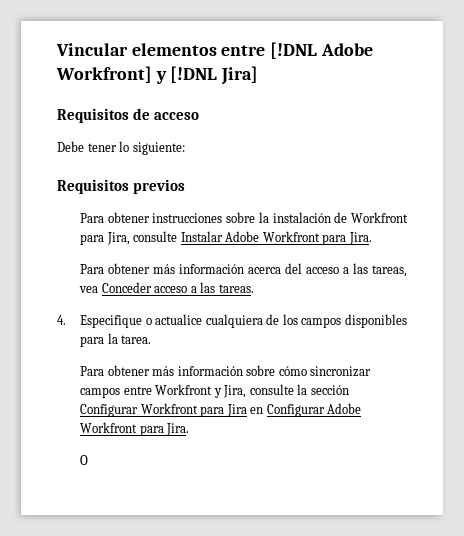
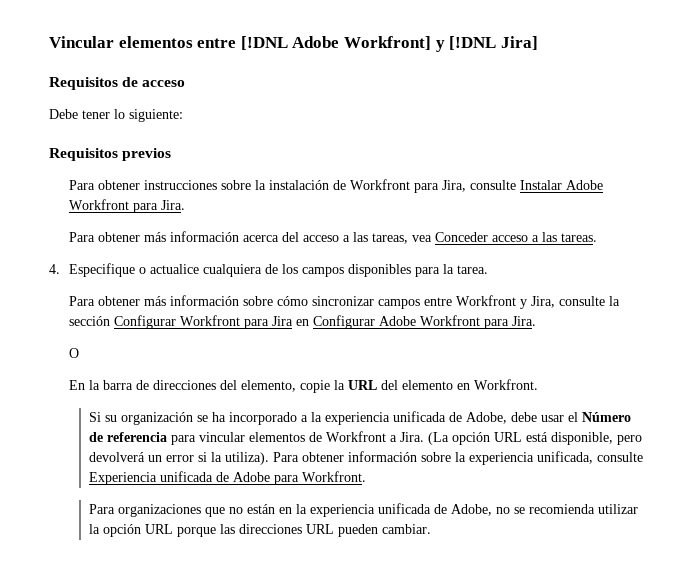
+ En la barra de direcciones del elemento, copie la URL del elemento en Workfront.
+ Si su organización se ha incorporado a la experiencia unificada de Adobe, debe usar el Número de referencia para vincular elementos de Workfront a Jira. (La opción URL está disponible, pero devolverá un error si la utiliza). Para obtener información sobre la experiencia unificada, consulte Experiencia unificada de Adobe para Workfront.
+ Para organizaciones que no están en la experiencia unificada de Adobe, no se recomienda utilizar la opción URL porque las direcciones URL pueden cambiar.

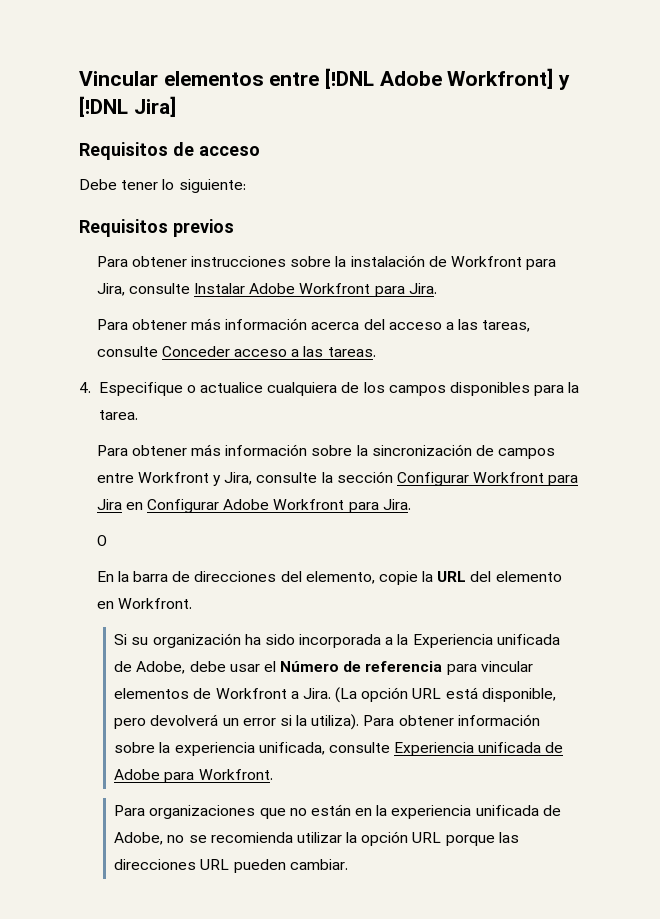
- Para obtener más información acerca del acceso a las tareas, vea Conceder acceso a las tareas.
+ Para obtener más información acerca del acceso a las tareas, consulte Conceder acceso a las tareas.
- Para obtener más información sobre cómo sincronizar campos entre Workfront y Jira, consulte la sección Configurar Workfront para Jira en Configurar Adobe Workfront para Jira.
+ Para obtener más información sobre la sincronización de campos entre Workfront y Jira, consulte la sección Configurar Workfront para Jira en Configurar Adobe Workfront para Jira.
- Si su organización se ha incorporado a la experiencia unificada de Adobe, debe usar el Número de referencia para vincular elementos de Workfront a Jira.
+ Si su organización ha sido incorporada a la Experiencia unificada de Adobe, debe usar el Número de referencia para vincular elementos de Workfront a Jira.

